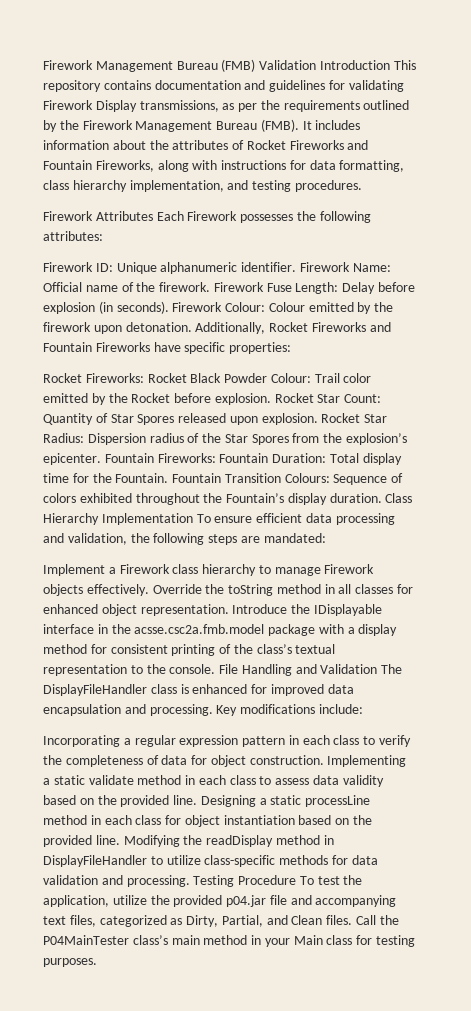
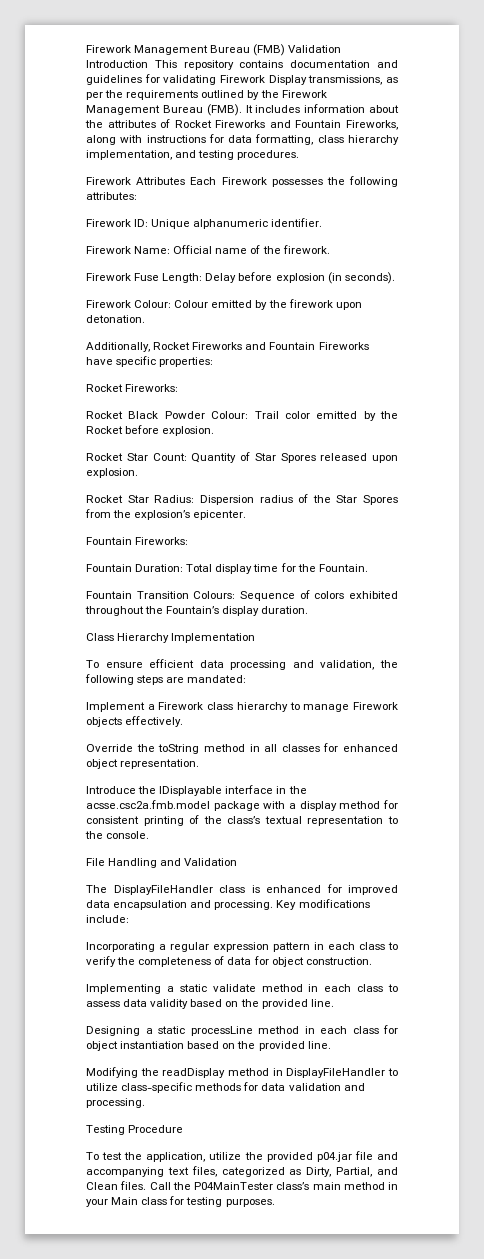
- Firework ID: Unique alphanumeric identifier. Firework Name: Official name of the firework. Firework Fuse Length: Delay before explosion (in seconds). Firework Colour: Colour emitted by the firework upon detonation. Additionally, Rocket Fireworks and Fountain Fireworks have specific properties:
+ Firework ID: Unique alphanumeric identifier.
+ Firework Name: Official name of the firework.
+ Firework Fuse Length: Delay before explosion (in seconds).
+ Firework Colour: Colour emitted by the firework upon detonation.
+ Additionally, Rocket Fireworks and Fountain Fireworks have specific properties:
- Rocket Fireworks: Rocket Black Powder Colour:
+ Rocket Fireworks:
+ Rocket Black Powder Colour:
- Trail color emitted by the Rocket before explosion. Rocket Star Count:
+ Trail color emitted by the Rocket before explosion.
+ Rocket Star Count:
- Quantity of Star Spores released upon explosion. Rocket Star Radius:
+ Quantity of Star Spores released upon explosion.
+ Rocket Star Radius:
- Dispersion radius of the Star Spores from the explosion’s epicenter. Fountain Fireworks: Fountain Duration:
+ Dispersion radius of the Star Spores from the explosion’s epicenter.
+ Fountain Fireworks:
+ Fountain Duration:
- Total display time for the Fountain. Fountain Transition Colours:
+ Total display time for the Fountain.
+ Fountain Transition Colours:
- Sequence of colors exhibited throughout the Fountain’s display duration. Class Hierarchy Implementation To ensure efficient data processing and validation, the following steps are mandated:
+ Sequence of colors exhibited throughout the Fountain’s display duration.
+ Class Hierarchy Implementation
+ To ensure efficient data processing and validation, the following steps are mandated:
- Implement a Firework class hierarchy to manage Firework objects effectively. Override the toString method in all classes for enhanced object representation. Introduce the IDisplayable interface in the acsse.csc2a.fmb.model package with a display method for consistent printing of the class’s textual representation to the console. File Handling and Validation The DisplayFileHandler class is enhanced for improved data encapsulation and processing.
+ Implement a Firework class hierarchy to manage Firework objects effectively.
+ Override the toString method in all classes for enhanced object representation.
+ Introduce the IDisplayable interface in the acsse.csc2a.fmb.model package with a display method for consistent printing of the class’s textual representation to the console.
+ File Handling and Validation
+ The DisplayFileHandler class is enhanced for improved data encapsulation and processing.
- Incorporating a regular expression pattern in each class to verify the completeness of data for object construction. Implementing a static validate method in each class to assess data validity based on the provided line. Designing a static processLine method in each class for object instantiation based on the provided line. Modifying the readDisplay method in DisplayFileHandler to utilize class-specific methods for data validation and processing. Testing Procedure To test the application, utilize the provided p04.jar file and accompanying text files, categorized as Dirty, Partial, and Clean files.
+ Incorporating a regular expression pattern in each class to verify the completeness of data for object construction.
+ Implementing a static validate method in each class to assess data validity based on the provided line.
+ Designing a static processLine method in each class for object instantiation based on the provided line.
+ Modifying the readDisplay method in DisplayFileHandler to utilize class-specific methods for data validation and processing.
+ Testing Procedure
+ To test the application, utilize the provided p04.jar file and accompanying text files, categorized as Dirty, Partial, and Clean files.

